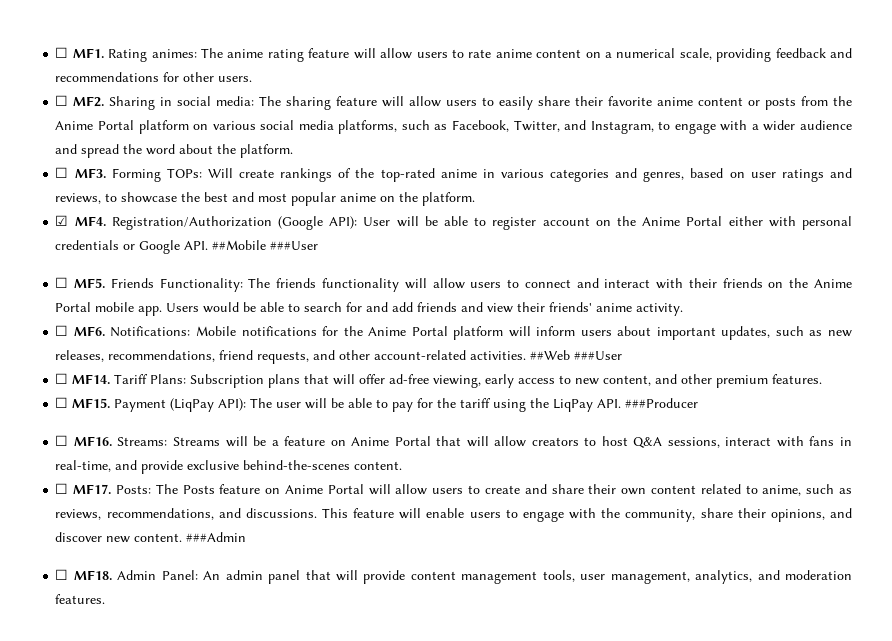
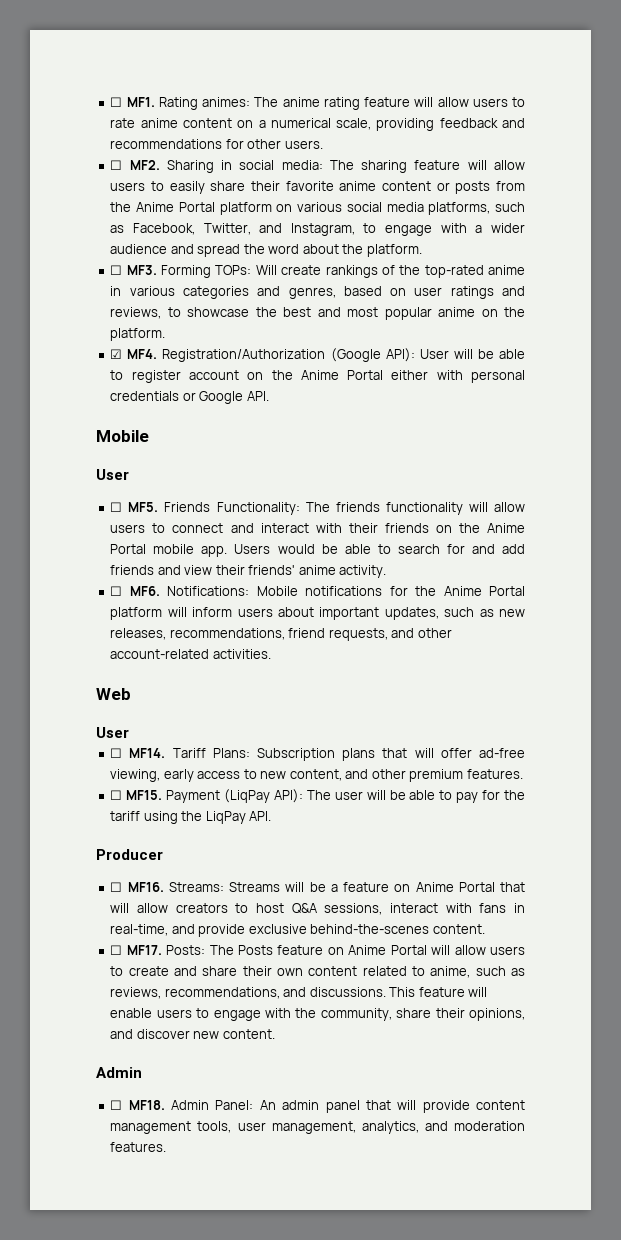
- ☑ MF4. Registration/Authorization (Google API): User will be able to register account on the Anime Portal either with personal credentials or Google API. ##Mobile ###User
+ ☑ MF4. Registration/Authorization (Google API): User will be able to register account on the Anime Portal either with personal credentials or Google API.
+ Mobile
+ User
- ☐ MF6. Notifications: Mobile notifications for the Anime Portal platform will inform users about important updates, such as new releases, recommendations, friend requests, and other account-related activities. ##Web ###User
+ ☐ MF6. Notifications: Mobile notifications for the Anime Portal platform will inform users about important updates, such as new releases, recommendations, friend requests, and other account-related activities.
+ Web
+ User
- Payment (LiqPay API): The user will be able to pay for the tariff using the LiqPay API. ###Producer
+ Payment (LiqPay API): The user will be able to pay for the tariff using the LiqPay API.
+ Producer
- This feature will enable users to engage with the community, share their opinions, and discover new content. ###Admin
+ This feature will enable users to engage with the community, share their opinions, and discover new content.
+ Admin

